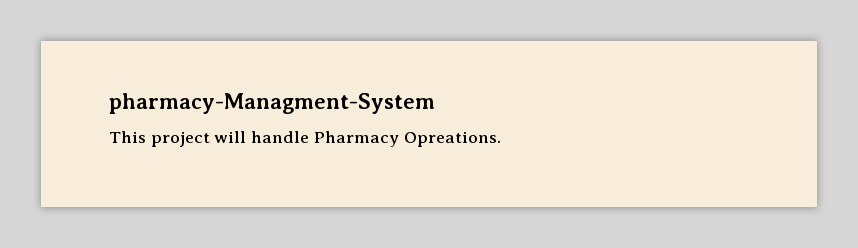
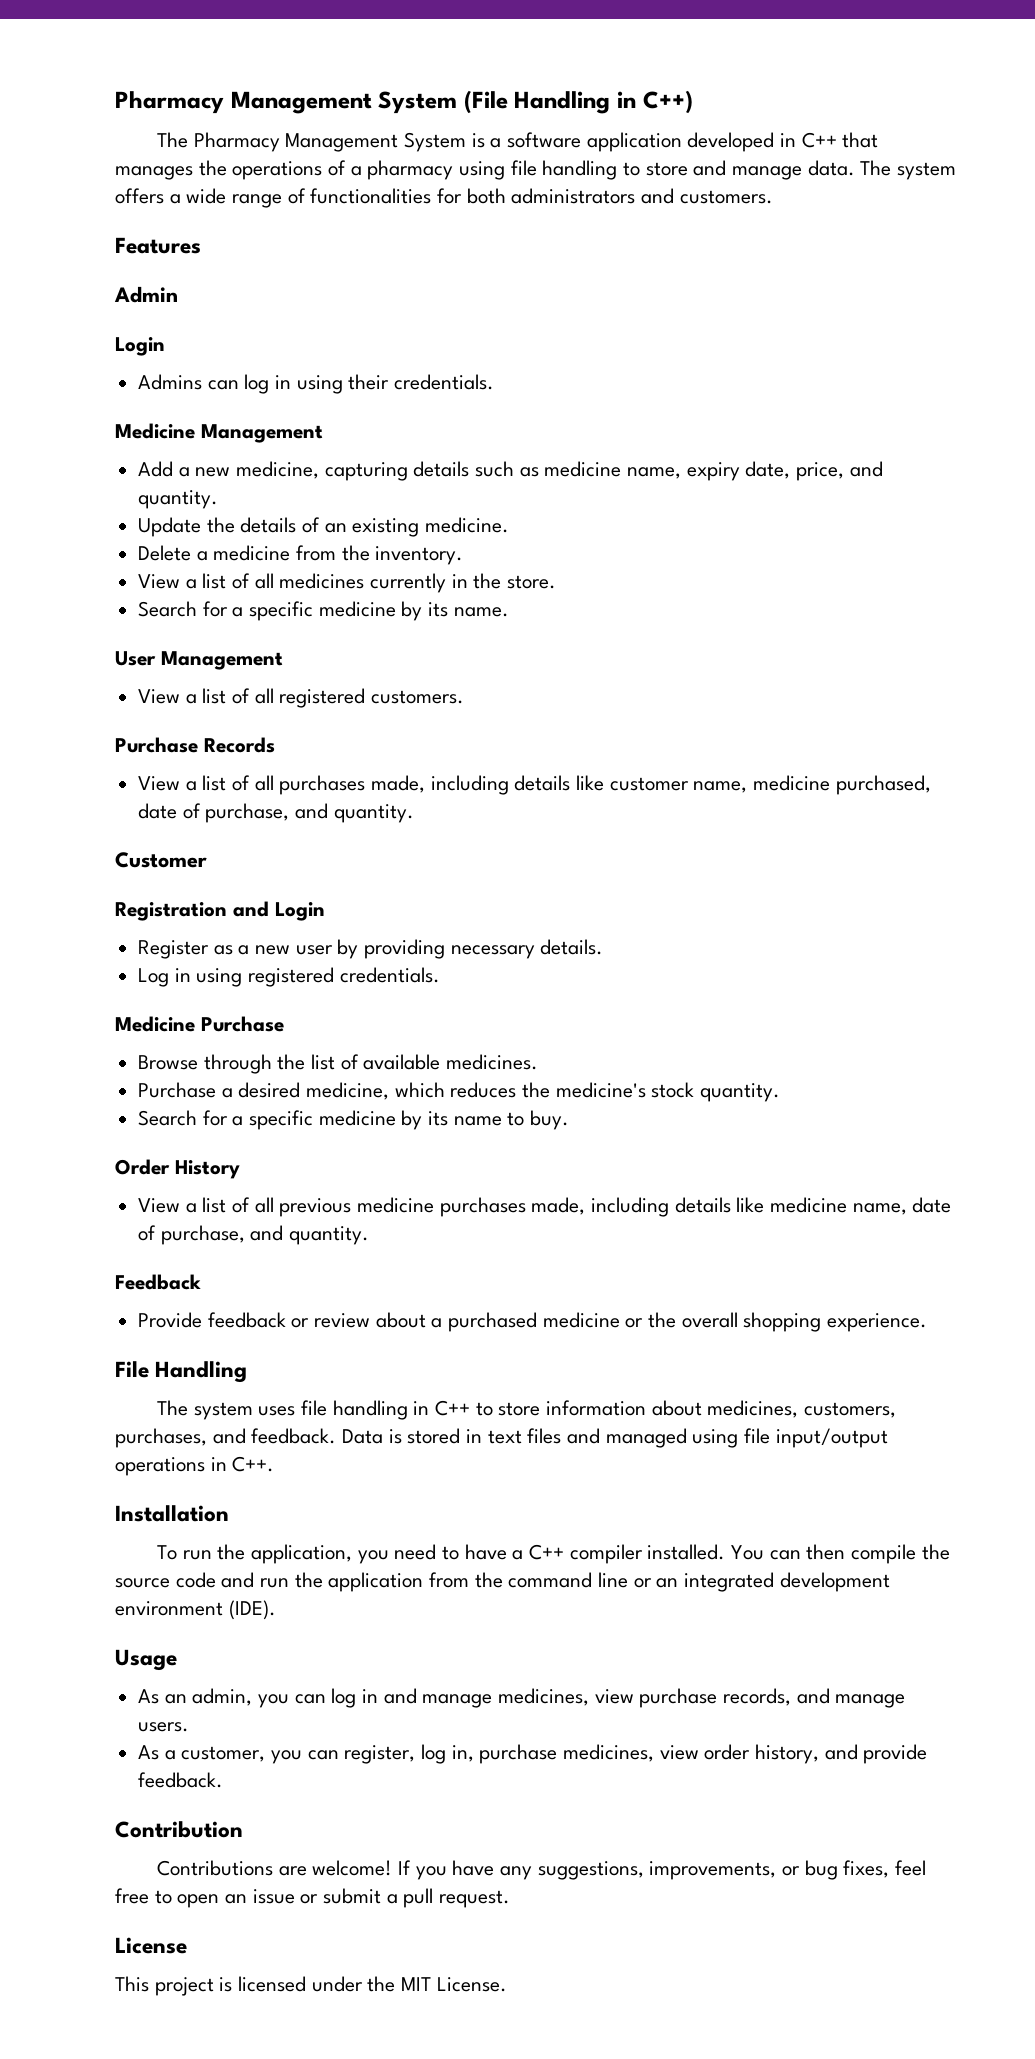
- pharmacy-Managment-System
- This project will handle Pharmacy Opreations.
+ Pharmacy Management System (File Handling in C++)
+ The Pharmacy Management System is a software application developed in C++ that manages the operations of a pharmacy using file handling to store and manage data. The system offers a wide range of functionalities for both administrators and customers.
+ Features
+ Admin
+ Login
+ Admins can log in using their credentials.
+ Medicine Management
+ Add a new medicine, capturing details such as medicine name, expiry date, price, and quantity.
+ Update the details of an existing medicine.
+ Delete a medicine from the inventory.
+ View a list of all medicines currently in the store.
+ Search for a specific medicine by its name.
+ User Management
+ View a list of all registered customers.
+ Purchase Records
+ View a list of all purchases made, including details like customer name, medicine purchased, date of purchase, and quantity.
+ Customer
+ Registration and Login
+ Register as a new user by providing necessary details.
+ Log in using registered credentials.
+ Medicine Purchase
+ Browse through the list of available medicines.
+ Purchase a desired medicine, which reduces the medicine's stock quantity.
+ Search for a specific medicine by its name to buy.
+ Order History
+ View a list of all previous medicine purchases made, including details like medicine name, date of purchase, and quantity.
+ Feedback
+ Provide feedback or review about a purchased medicine or the overall shopping experience.
+ File Handling
+ The system uses file handling in C++ to store information about medicines, customers, purchases, and feedback. Data is stored in text files and managed using file input/output operations in C++.
+ Installation
+ To run the application, you need to have a C++ compiler installed. You can then compile the source code and run the application from the command line or an integrated development environment (IDE).
+ Usage
+ As an admin, you can log in and manage medicines, view purchase records, and manage users.
+ As a customer, you can register, log in, purchase medicines, view order history, and provide feedback.
+ Contribution
+ Contributions are welcome! If you have any suggestions, improvements, or bug fixes, feel free to open an issue or submit a pull request.
+ License
+ This project is licensed under the MIT License.

